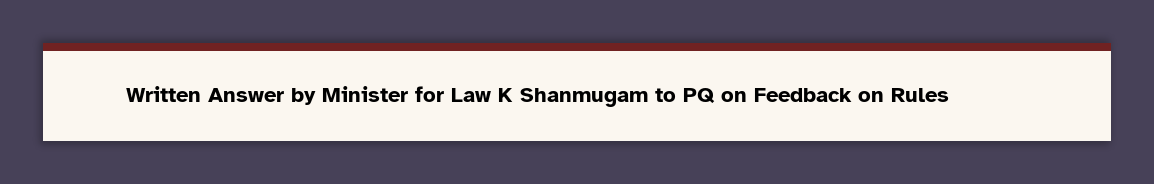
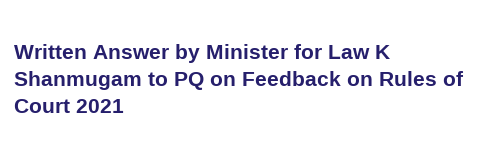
- Written Answer by Minister for Law K Shanmugam to PQ on Feedback on Rules
+ Written Answer by Minister for Law K Shanmugam to PQ on Feedback on Rules of Court 2021

